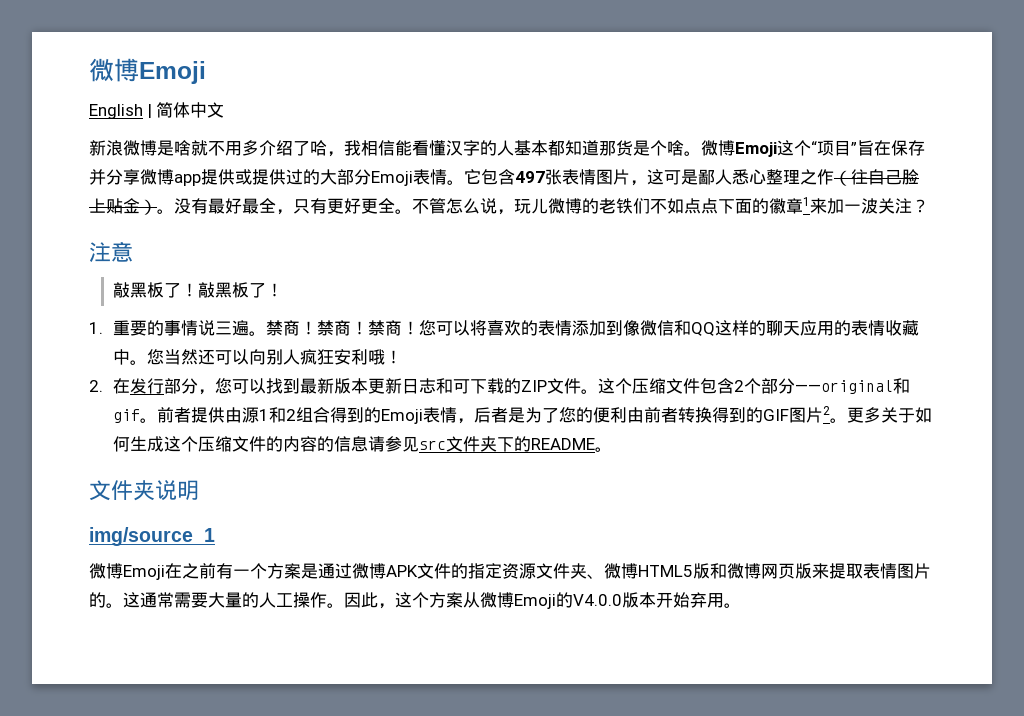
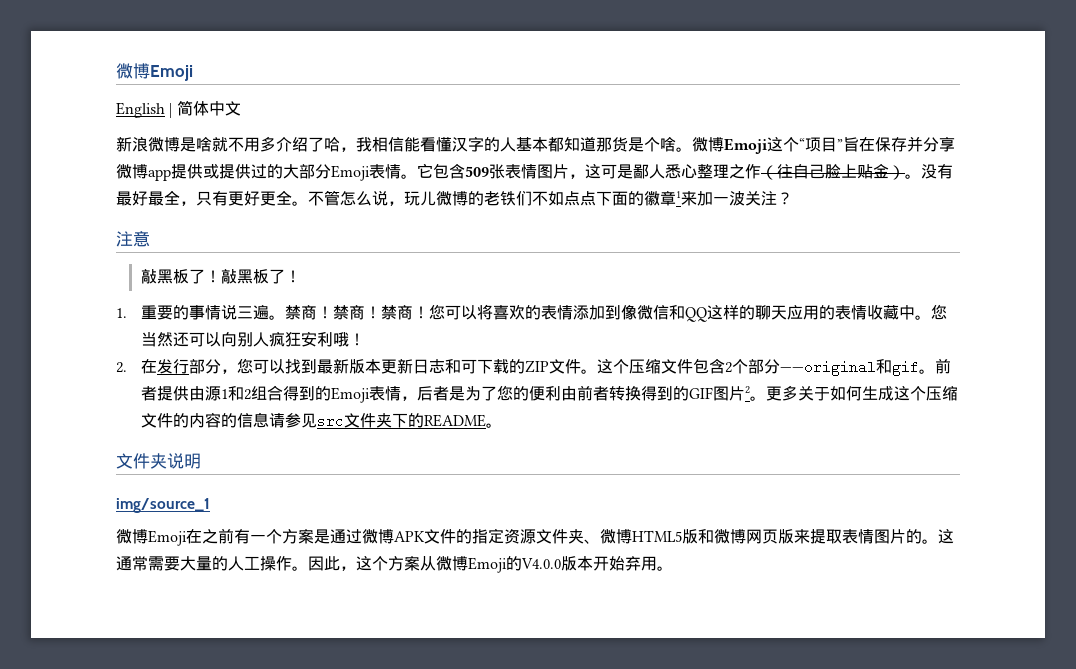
- 它包含497张表情图片，这可是鄙人悉心整理之作（往自己脸上贴金）。
+ 它包含509张表情图片，这可是鄙人悉心整理之作（往自己脸上贴金）。

